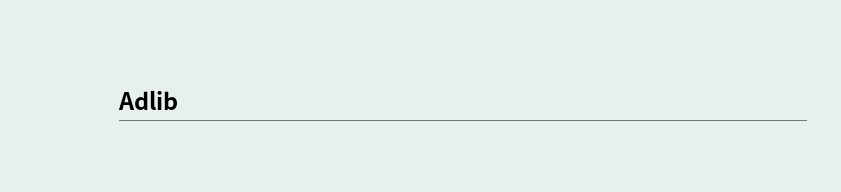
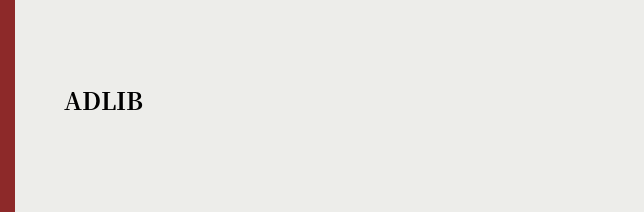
- Adlib
+ ADLIB

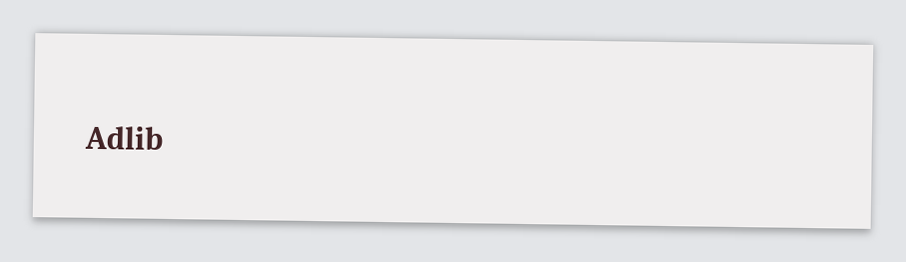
- ADLIB
+ Adlib

